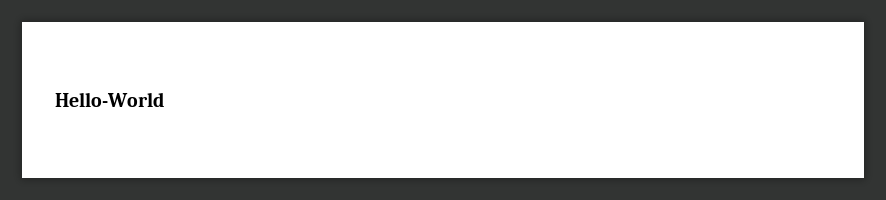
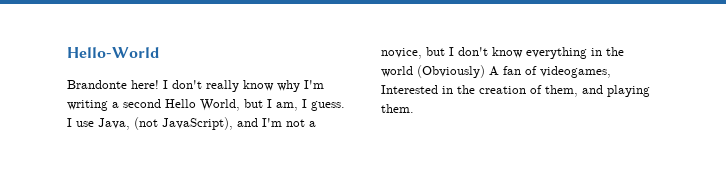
+ Brandonte here! I don't really know why I'm writing a second Hello World, but I am, I guess. I use Java, (not JavaScript), and I'm not a novice, but I don't know everything in the world (Obviously) A fan of videogames, Interested in the creation of them, and playing them.

